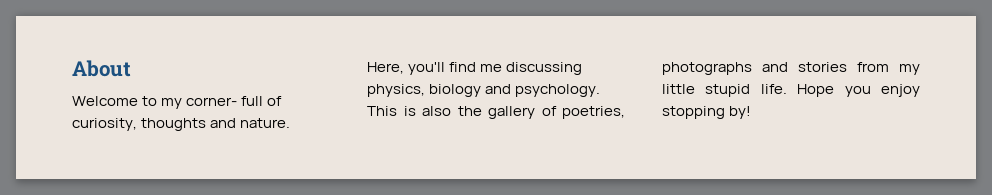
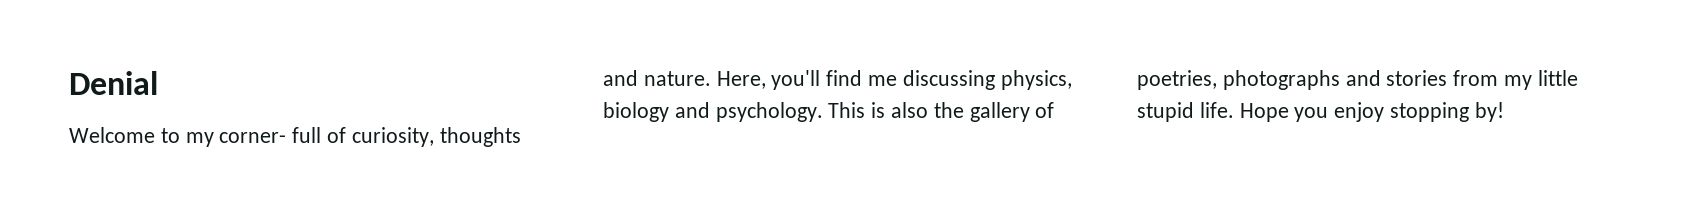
- About
+ Denial

